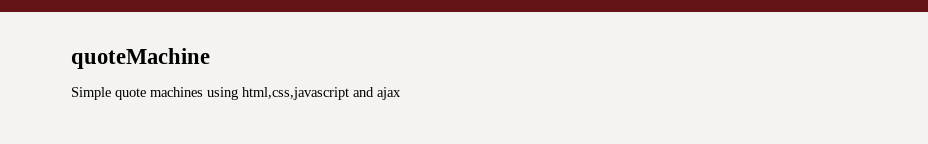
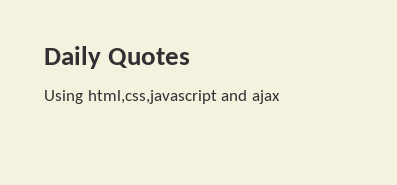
- quoteMachine
- Simple quote machines using html,css,javascript and ajax
+ Daily Quotes
+ Using html,css,javascript and ajax

